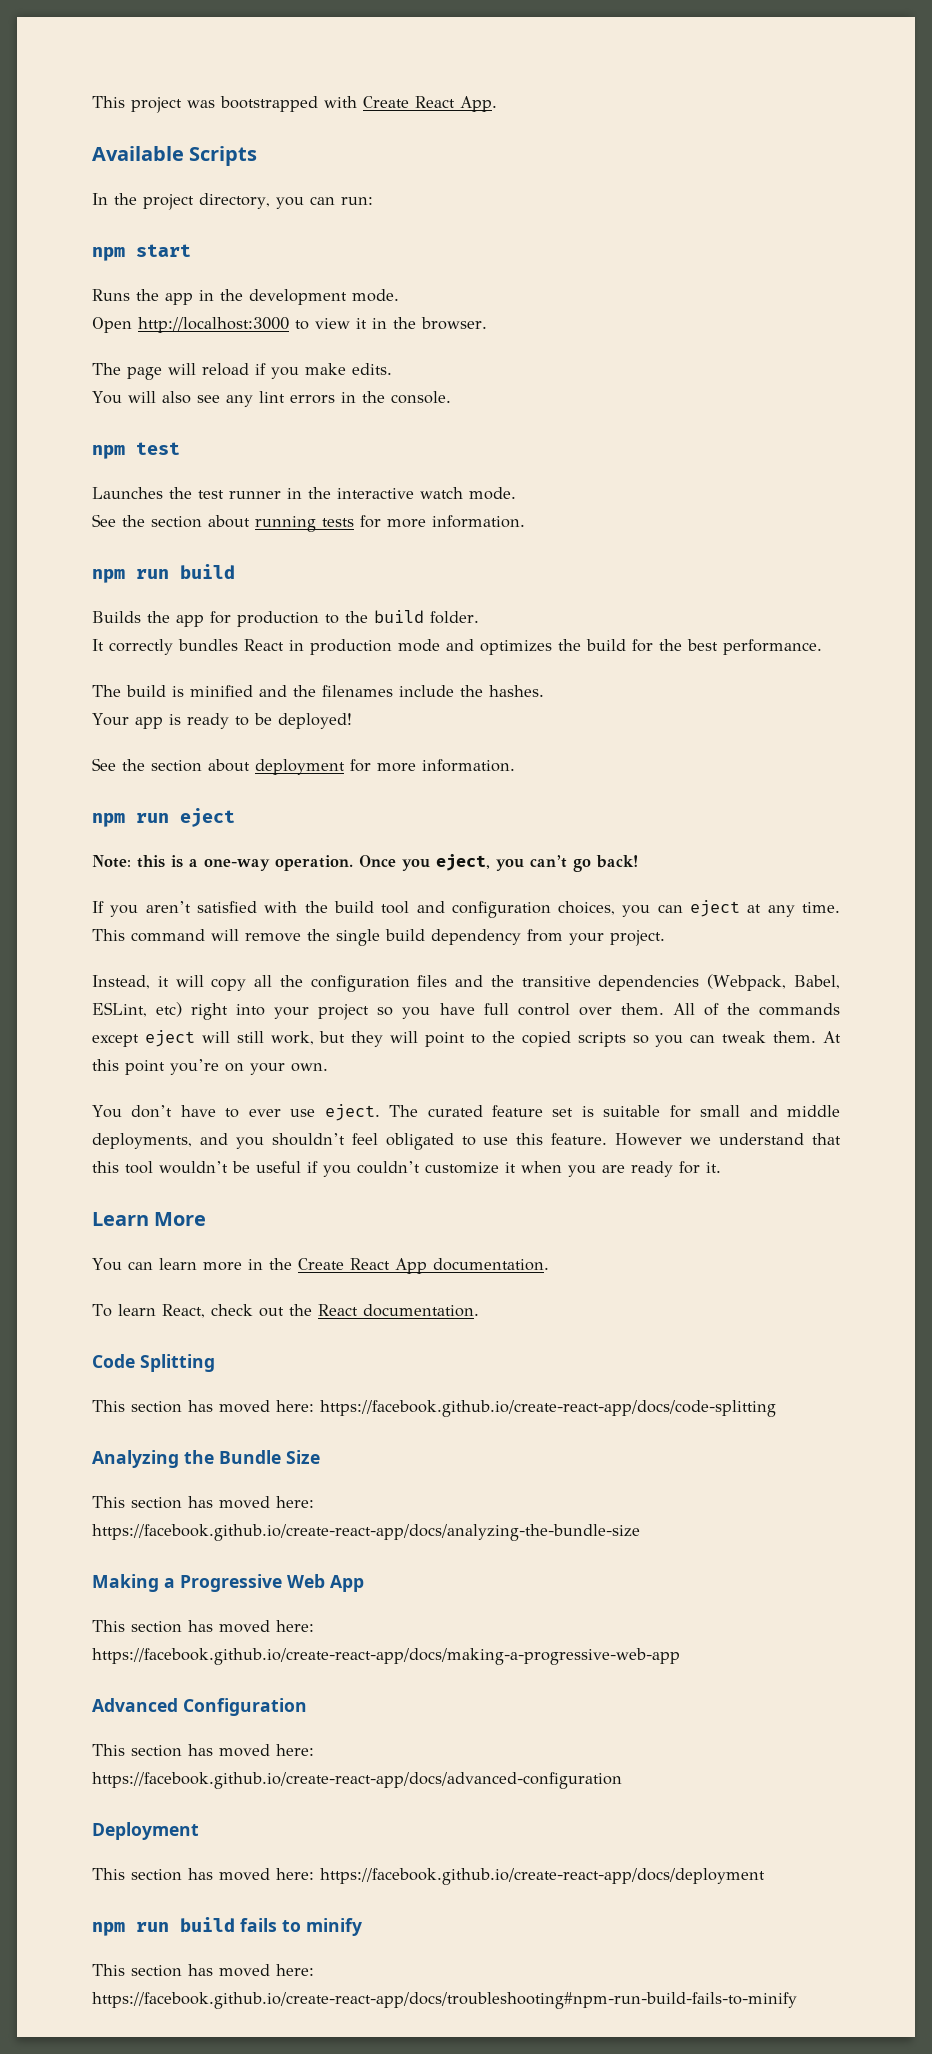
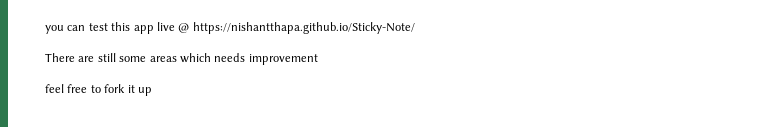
- This project was bootstrapped with Create React App.
- Available Scripts
- In the project directory, you can run:
- npm start
- Runs the app in the development mode.
- Open http://localhost:3000 to view it in the browser.
- The page will reload if you make edits.
- You will also see any lint errors in the console.
- npm test
- Launches the test runner in the interactive watch mode.
- See the section about running tests for more information.
- npm run build
- Builds the app for production to the build folder.
- It correctly bundles React in production mode and optimizes the build for the best performance.
- The build is minified and the filenames include the hashes.
- Your app is ready to be deployed!
- See the section about deployment for more information.
- npm run eject
- Note: this is a one-way operation. Once you eject, you can’t go back!
- If you aren’t satisfied with the build tool and configuration choices, you can eject at any time. This command will remove the single build dependency from your project.
- Instead, it will copy all the configuration files and the transitive dependencies (Webpack, Babel, ESLint, etc) right into your project so you have full control over them. All of the commands except eject will still work, but they will point to the copied scripts so you can tweak them. At this point you’re on your own.
- You don’t have to ever use eject. The curated feature set is suitable for small and middle deployments, and you shouldn’t feel obligated to use this feature. However we understand that this tool wouldn’t be useful if you couldn’t customize it when you are ready for it.
- Learn More
- You can learn more in the Create React App documentation.
- To learn React, check out the React documentation.
- Code Splitting
- This section has moved here: https://facebook.github.io/create-react-app/docs/code-splitting
- Analyzing the Bundle Size
- This section has moved here: https://facebook.github.io/create-react-app/docs/analyzing-the-bundle-size
- Making a Progressive Web App
- This section has moved here: https://facebook.github.io/create-react-app/docs/making-a-progressive-web-app
- Advanced Configuration
- This section has moved here: https://facebook.github.io/create-react-app/docs/advanced-configuration
- Deployment
- This section has moved here: https://facebook.github.io/create-react-app/docs/deployment
- npm run build fails to minify
- This section has moved here: https://facebook.github.io/create-react-app/docs/troubleshooting#npm-run-build-fails-to-minify
+ you can test this app live @ https://nishantthapa.github.io/Sticky-Note/
+ There are still some areas which needs improvement
+ feel free to fork it up

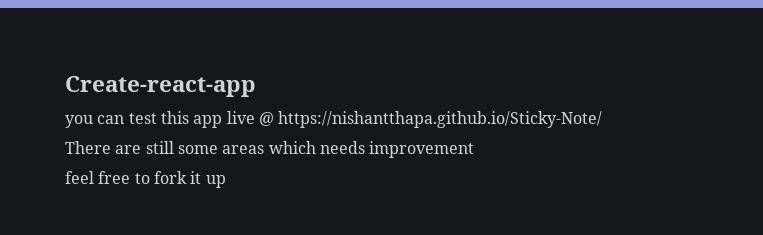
+ Create-react-app

